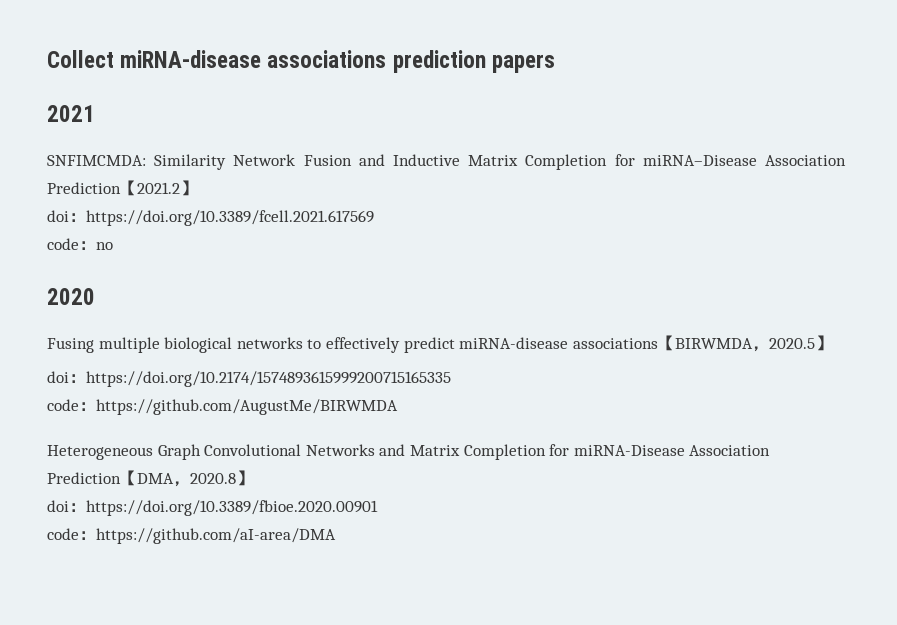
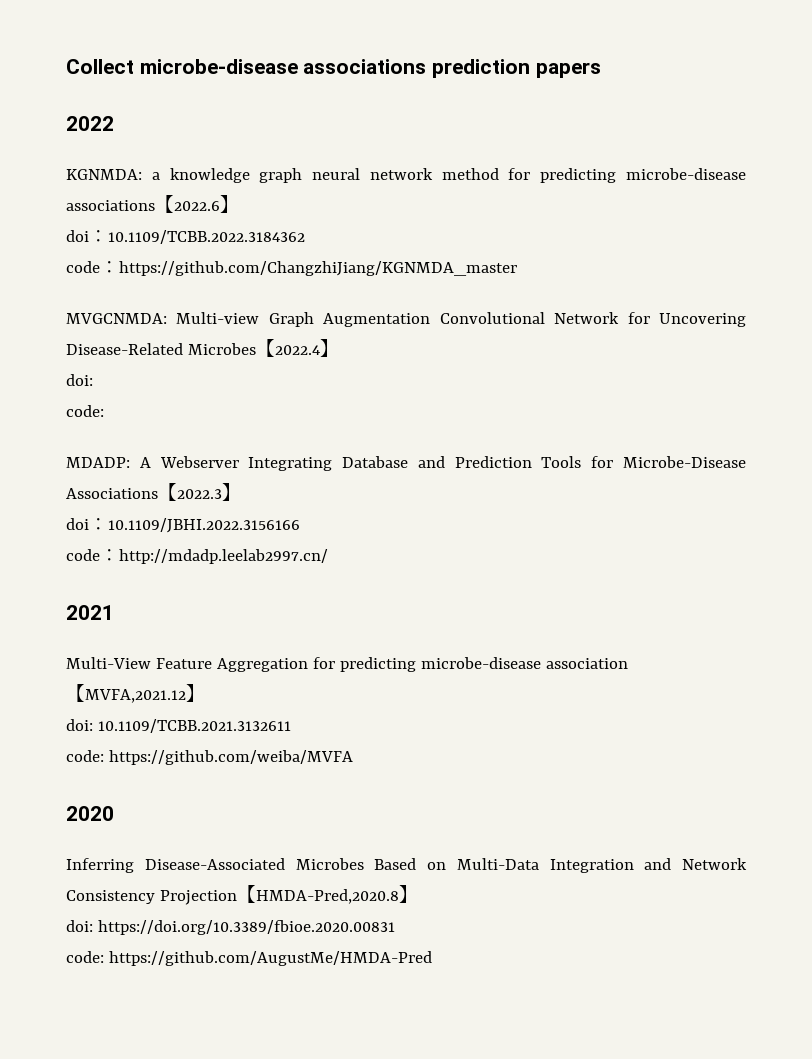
- Collect miRNA-disease associations prediction papers
+ Collect microbe-disease associations prediction papers
+ 2022
+ KGNMDA: a knowledge graph neural network method for predicting microbe-disease associations【2022.6】
+ doi：10.1109/TCBB.2022.3184362
+ code：https://github.com/ChangzhiJiang/KGNMDA_master
+ MVGCNMDA: Multi-view Graph Augmentation Convolutional Network for Uncovering Disease-Related Microbes【2022.4】
+ doi:
+ code:
+ MDADP: A Webserver Integrating Database and Prediction Tools for Microbe-Disease Associations【2022.3】
+ doi：10.1109/JBHI.2022.3156166
+ code：http://mdadp.leelab2997.cn/
  2021
- SNFIMCMDA: Similarity Network Fusion and Inductive Matrix Completion for miRNA–Disease Association Prediction【2021.2】
- doi：https://doi.org/10.3389/fcell.2021.617569
- code：no
+ Multi-View Feature Aggregation for predicting microbe-disease association【MVFA,2021.12】
+ doi: 10.1109/TCBB.2021.3132611
+ code: https://github.com/weiba/MVFA
  2020
- Fusing multiple biological networks to effectively predict miRNA-disease associations【BIRWMDA，2020.5】
- doi：https://doi.org/10.2174/1574893615999200715165335
- code：https://github.com/AugustMe/BIRWMDA
- Heterogeneous Graph Convolutional Networks and Matrix Completion for miRNA-Disease Association Prediction【DMA，2020.8】
- doi：https://doi.org/10.3389/fbioe.2020.00901
- code：https://github.com/aI-area/DMA
+ Inferring Disease-Associated Microbes Based on Multi-Data Integration and Network Consistency Projection【HMDA-Pred,2020.8】
+ doi: https://doi.org/10.3389/fbioe.2020.00831
+ code: https://github.com/AugustMe/HMDA-Pred

